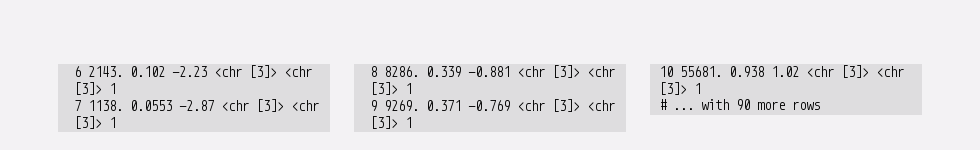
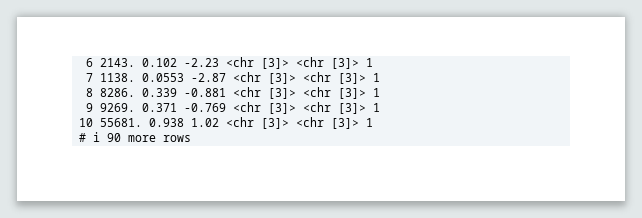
- # ... with 90 more rows
+ # i 90 more rows

